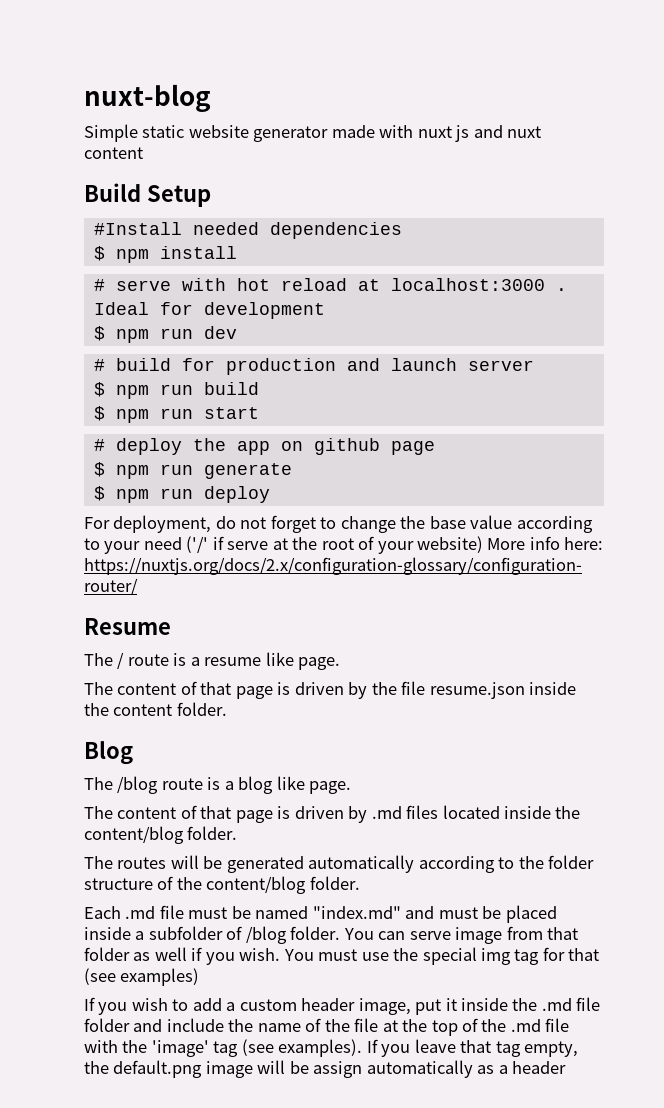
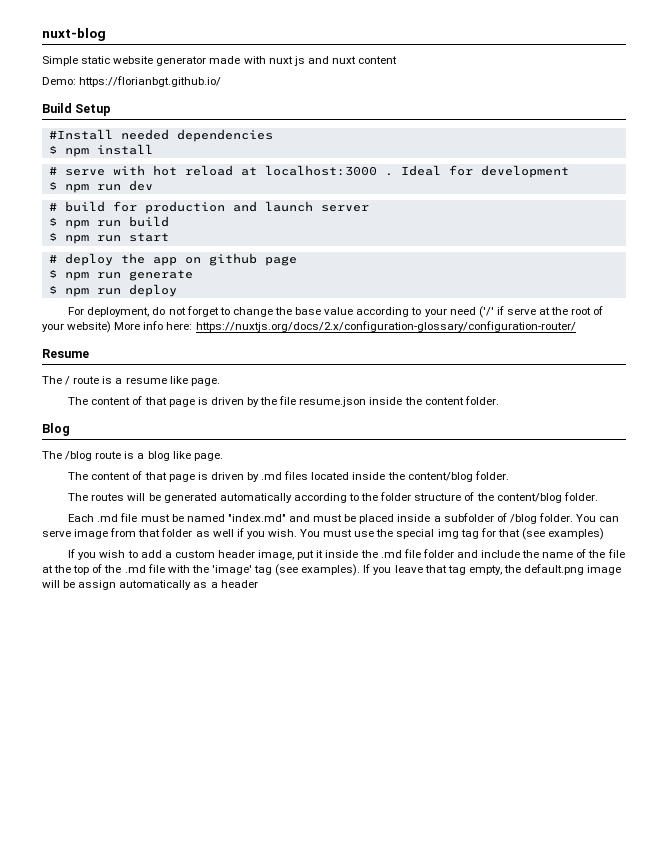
+ Demo: https://florianbgt.github.io/

